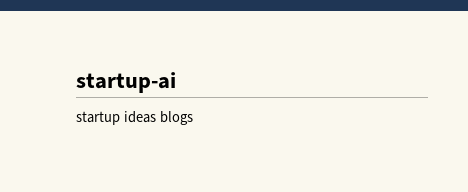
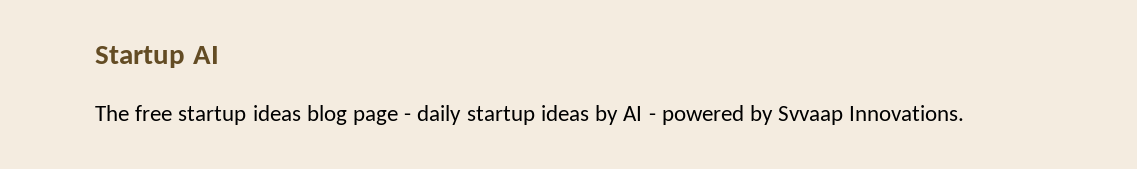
- startup-ai
- startup ideas blogs
+ Startup AI
+ The free startup ideas blog page - daily startup ideas by AI - powered by Svvaap Innovations.

